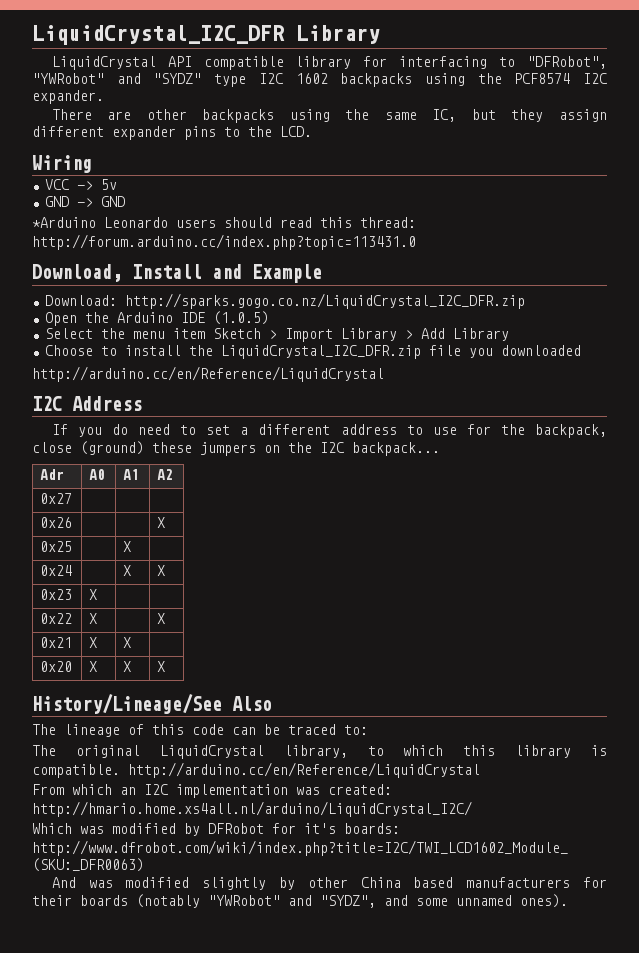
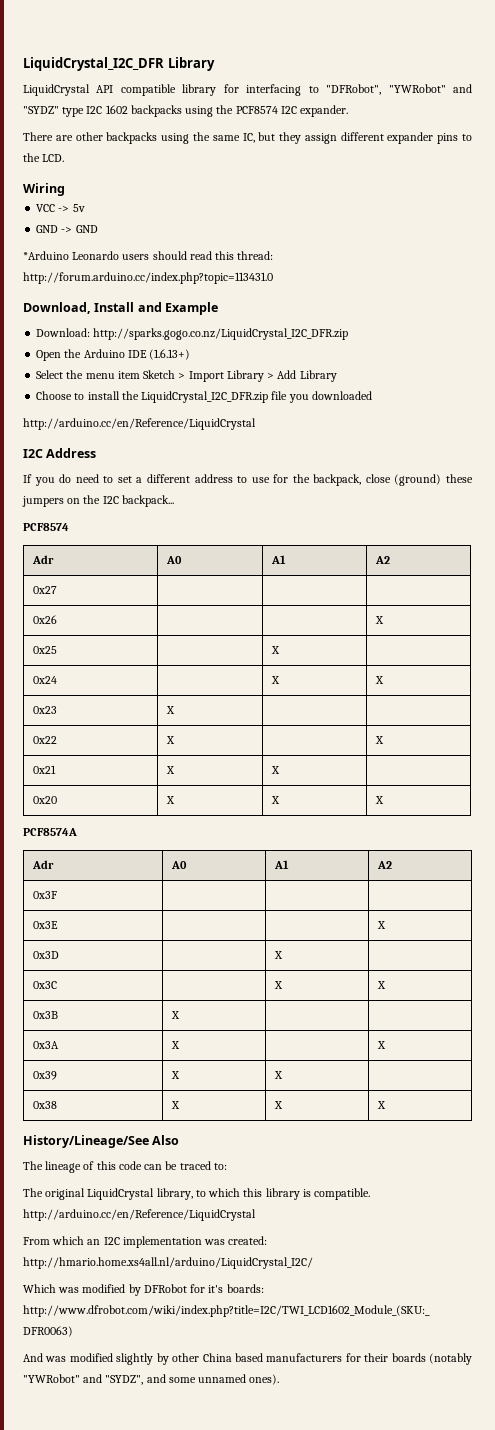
- Open the Arduino IDE (1.0.5)
+ Open the Arduino IDE (1.6.13+)
  If you do need to set a different address to use for the backpack, close (ground) these jumpers on the I2C backpack...
+ PCF8574
+ PCF8574A
+ Adr | A0 | A1 | A2
+ 0x3F | | |
+ 0x3E | | | X
+ 0x3D | | X |
+ 0x3C | | X | X
+ 0x3B | X | |
+ 0x3A | X | | X
+ 0x39 | X | X |
+ 0x38 | X | X | X

